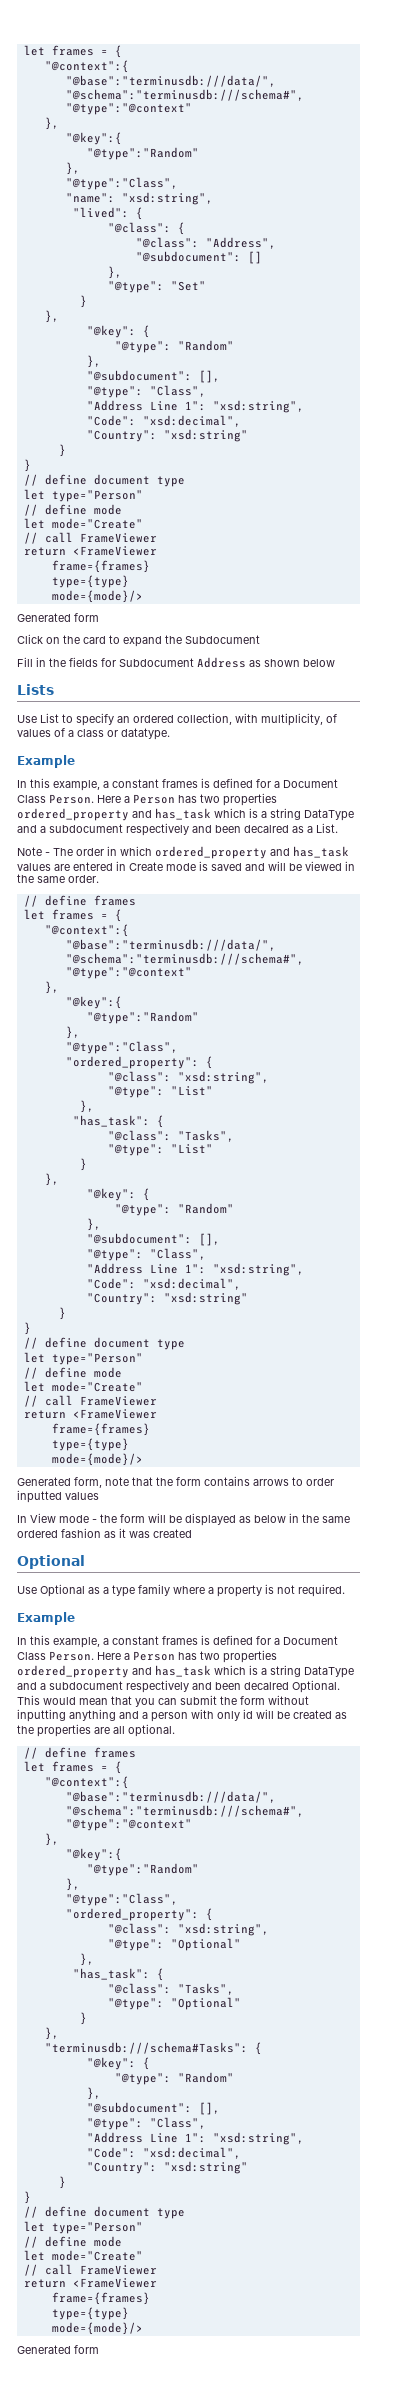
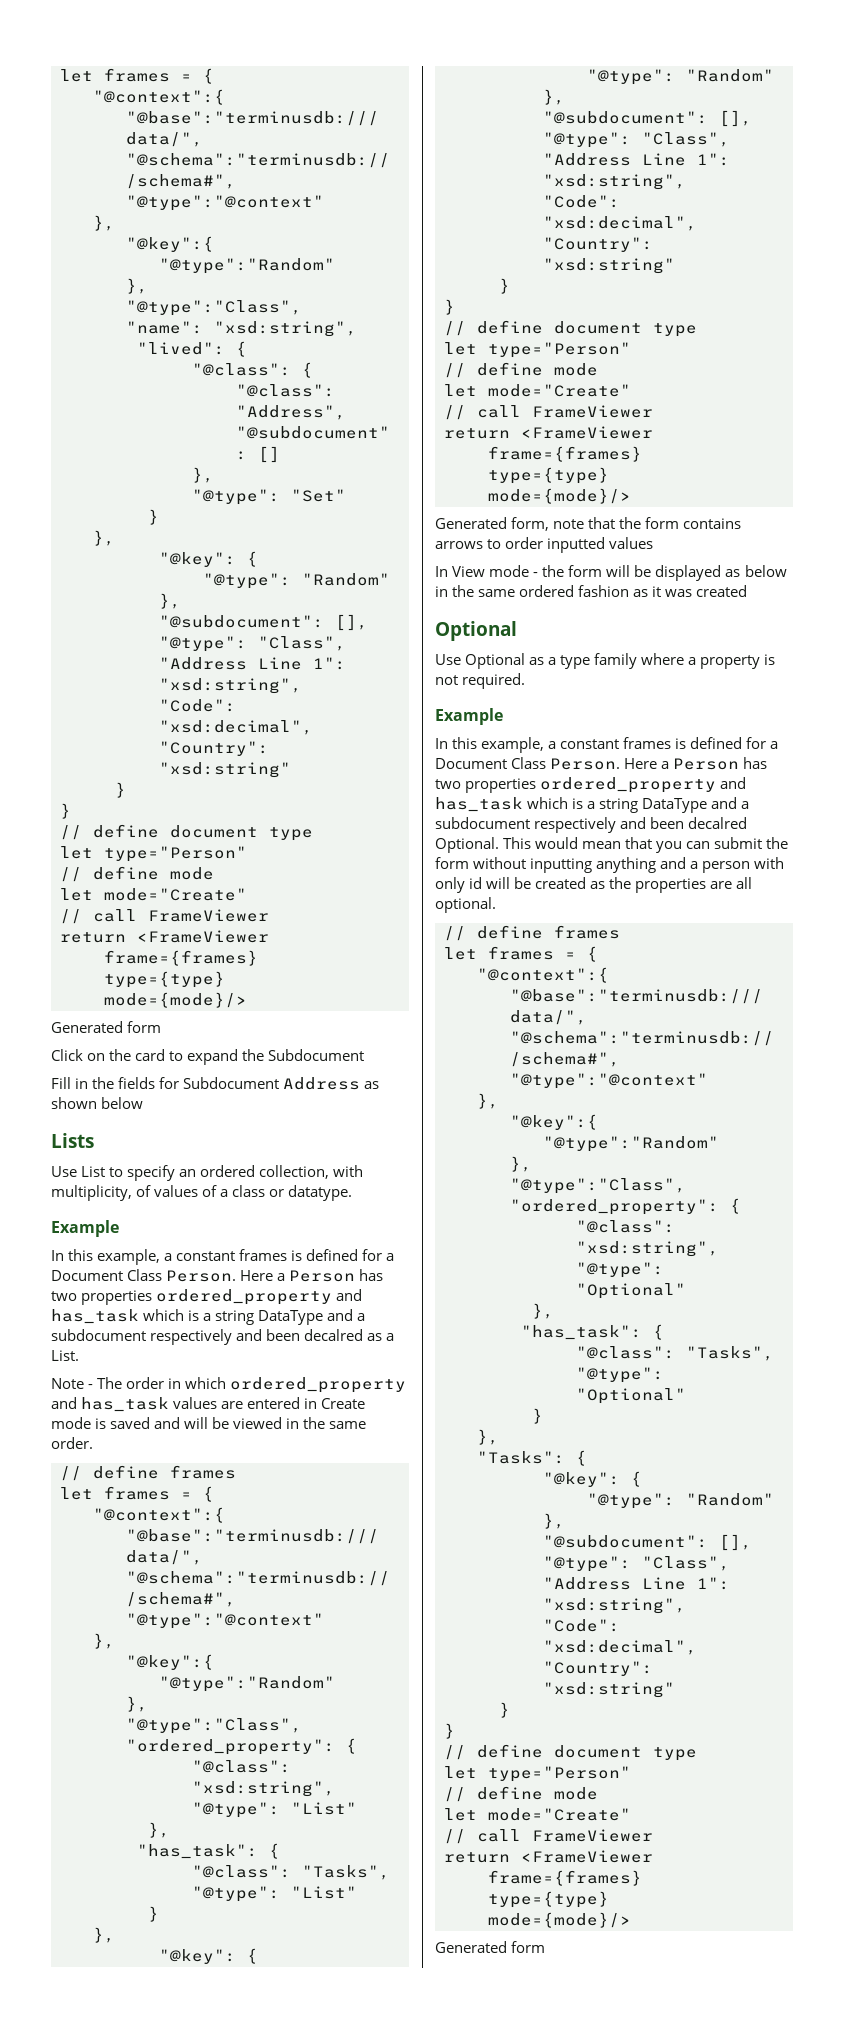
- "terminusdb:///schema#Tasks": {
+ "Tasks": {

